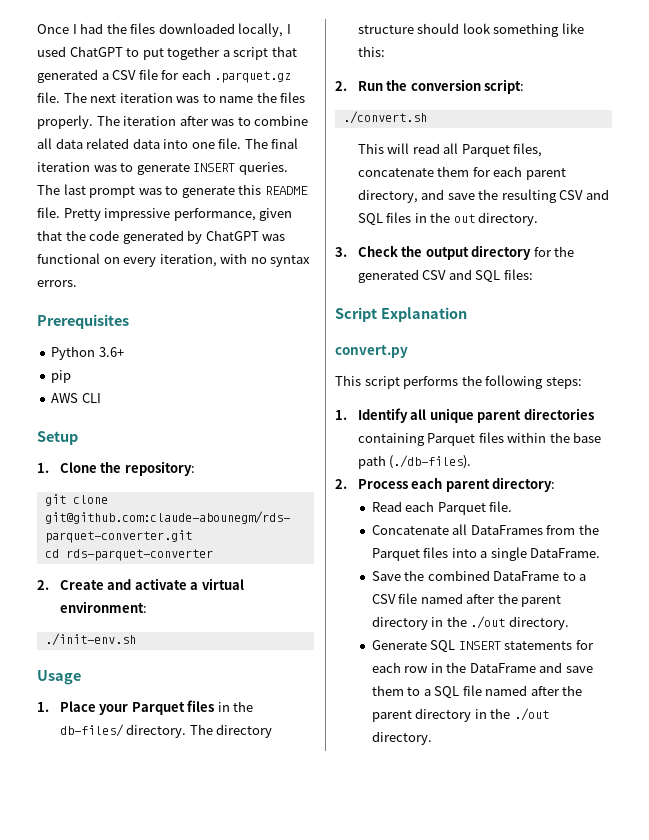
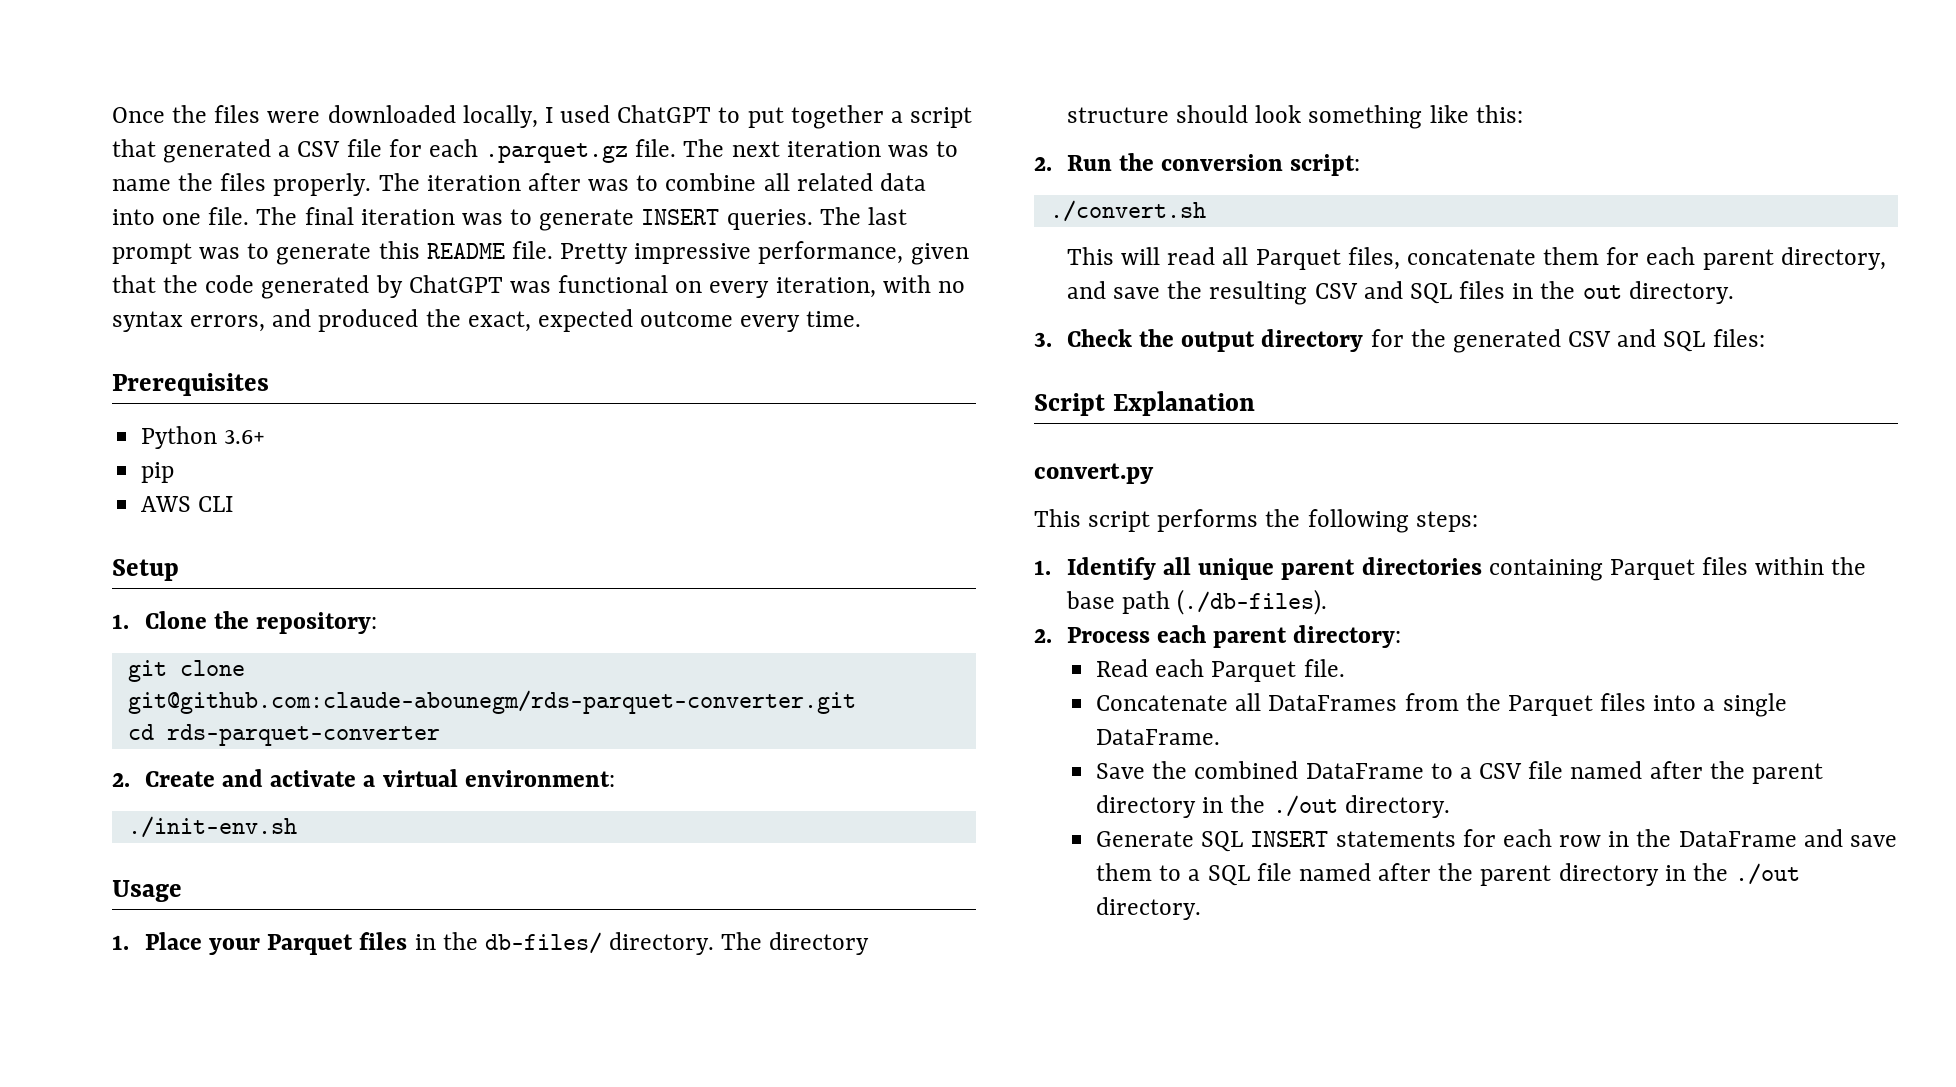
- Once I had the files downloaded locally, I used ChatGPT to put together a script that generated a CSV file for each .parquet.gz file.
+ Once the files were downloaded locally, I used ChatGPT to put together a script that generated a CSV file for each .parquet.gz file.
- The iteration after was to combine all data related data into one file.
+ The iteration after was to combine all related data into one file.
- Pretty impressive performance, given that the code generated by ChatGPT was functional on every iteration, with no syntax errors.
+ Pretty impressive performance, given that the code generated by ChatGPT was functional on every iteration, with no syntax errors, and produced the exact, expected outcome every time.

